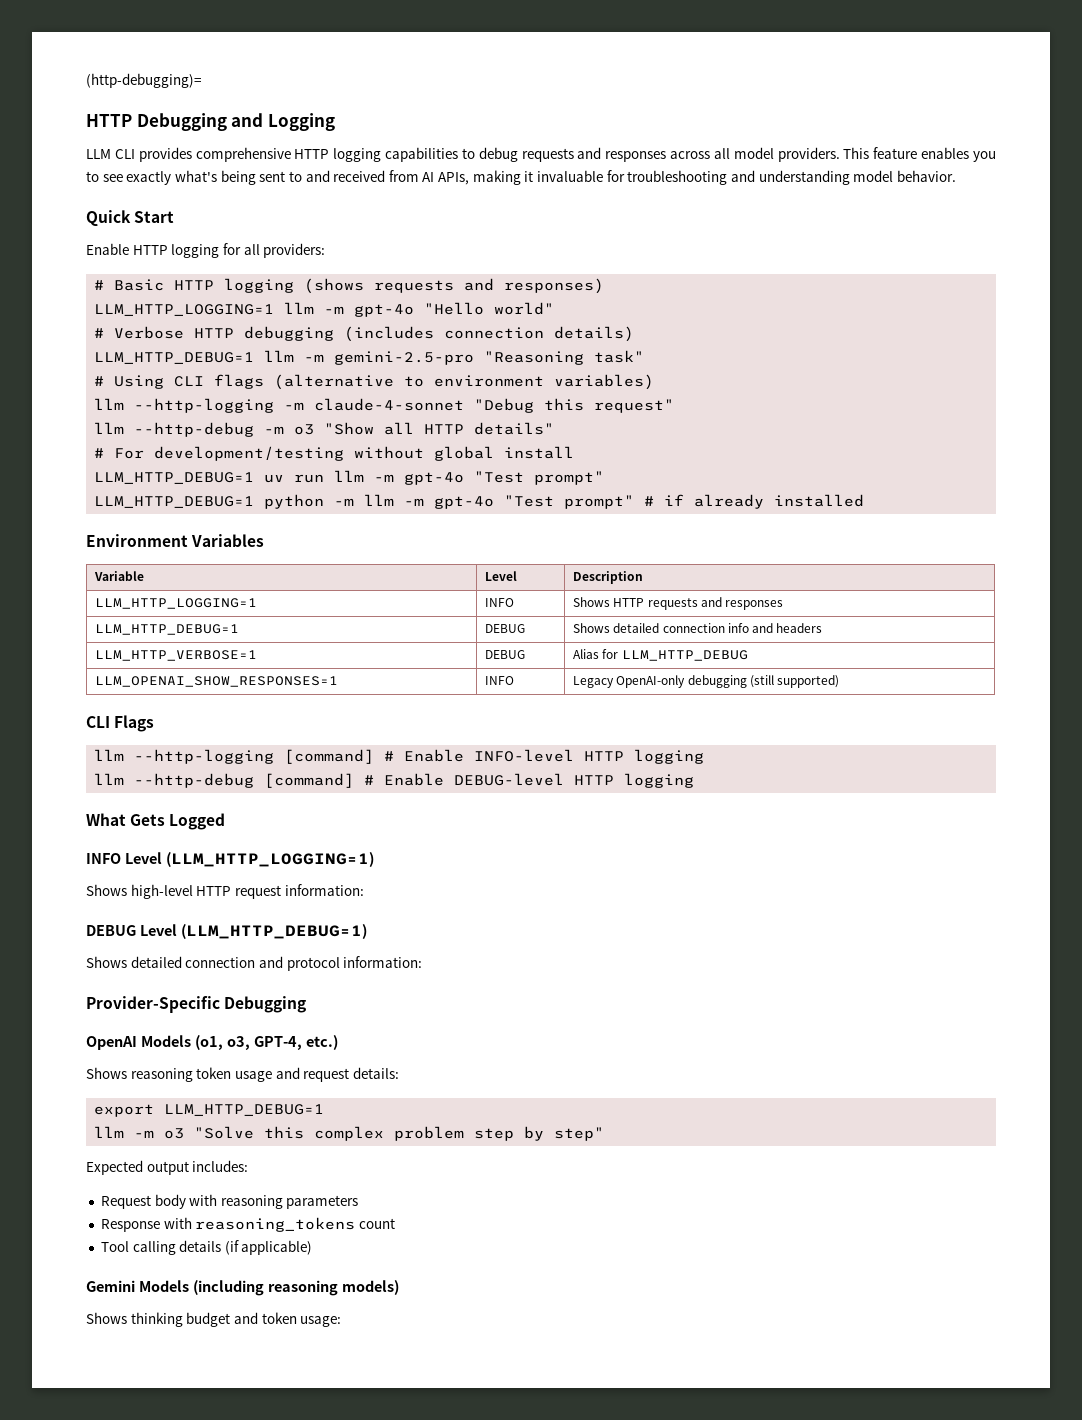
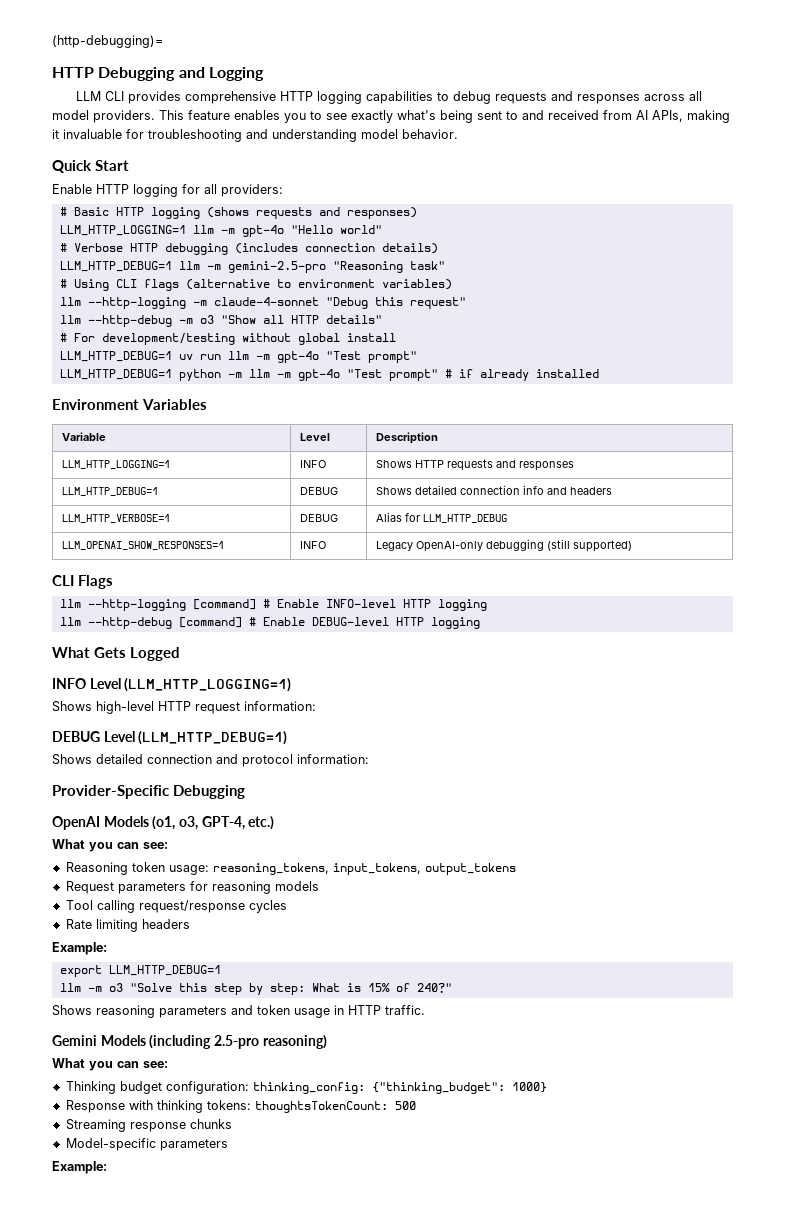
  OpenAI Models (o1, o3, GPT-4, etc.)
- Shows reasoning token usage and request details:
+ What you can see:
+ Reasoning token usage: reasoning_tokens, input_tokens, output_tokens
+ Request parameters for reasoning models
+ Tool calling request/response cycles
+ Rate limiting headers
+ Example:
- llm -m o3 "Solve this complex problem step by step"
- Expected output includes:
- Request body with reasoning parameters
- Response with reasoning_tokens count
- Tool calling details (if applicable)
- Gemini Models (including reasoning models)
- Shows thinking budget and token usage:
+ llm -m o3 "Solve this step by step: What is 15% of 240?"
+ Shows reasoning parameters and token usage in HTTP traffic.
+ Gemini Models (including 2.5-pro reasoning)
+ What you can see:
+ Thinking budget configuration: thinking_config: {"thinking_budget": 1000}
+ Response with thinking tokens: thoughtsTokenCount: 500
+ Streaming response chunks
+ Model-specific parameters
+ Example:

